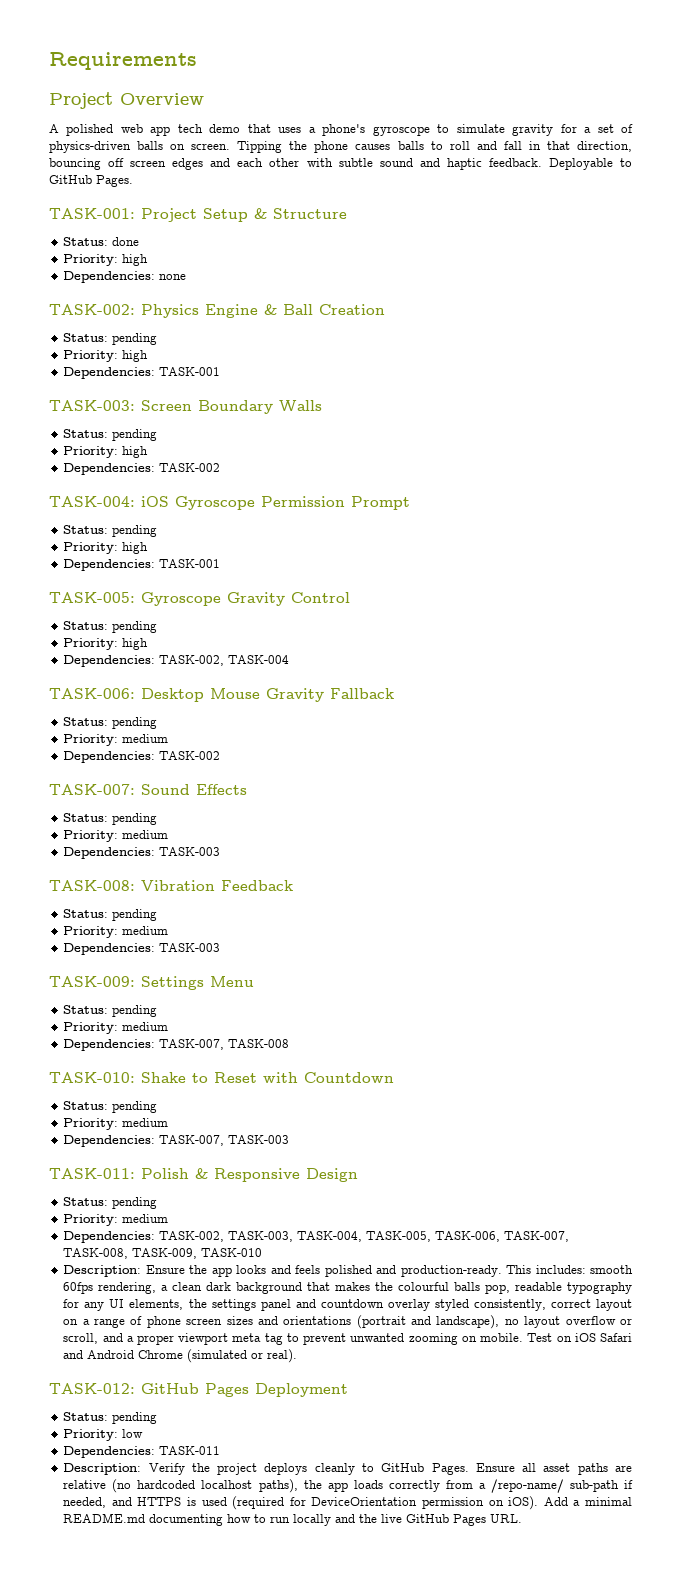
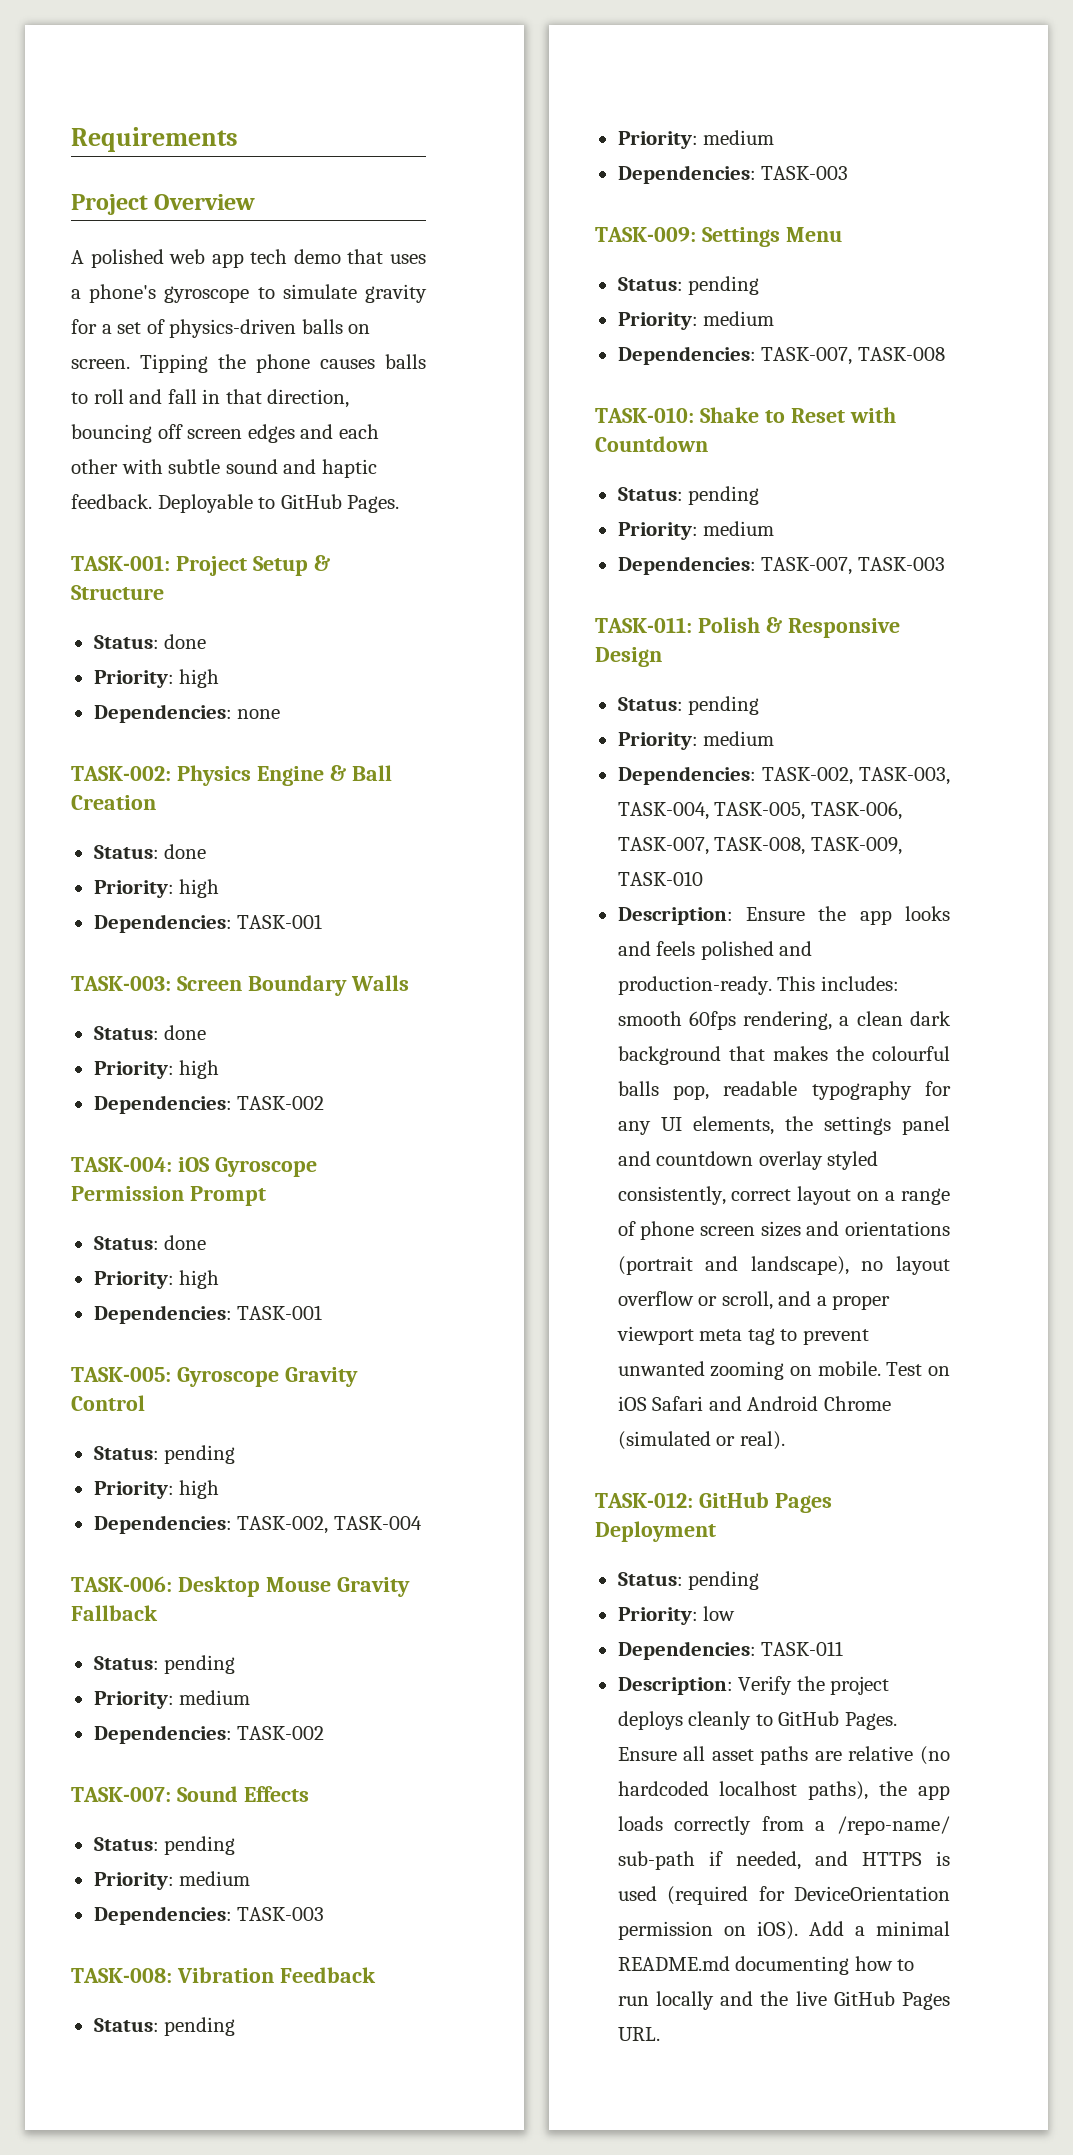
  TASK-002: Physics Engine & Ball Creation
- Status: pending
+ Status: done
  TASK-003: Screen Boundary Walls
- Status: pending
+ Status: done
  TASK-004: iOS Gyroscope Permission Prompt
- Status: pending
+ Status: done

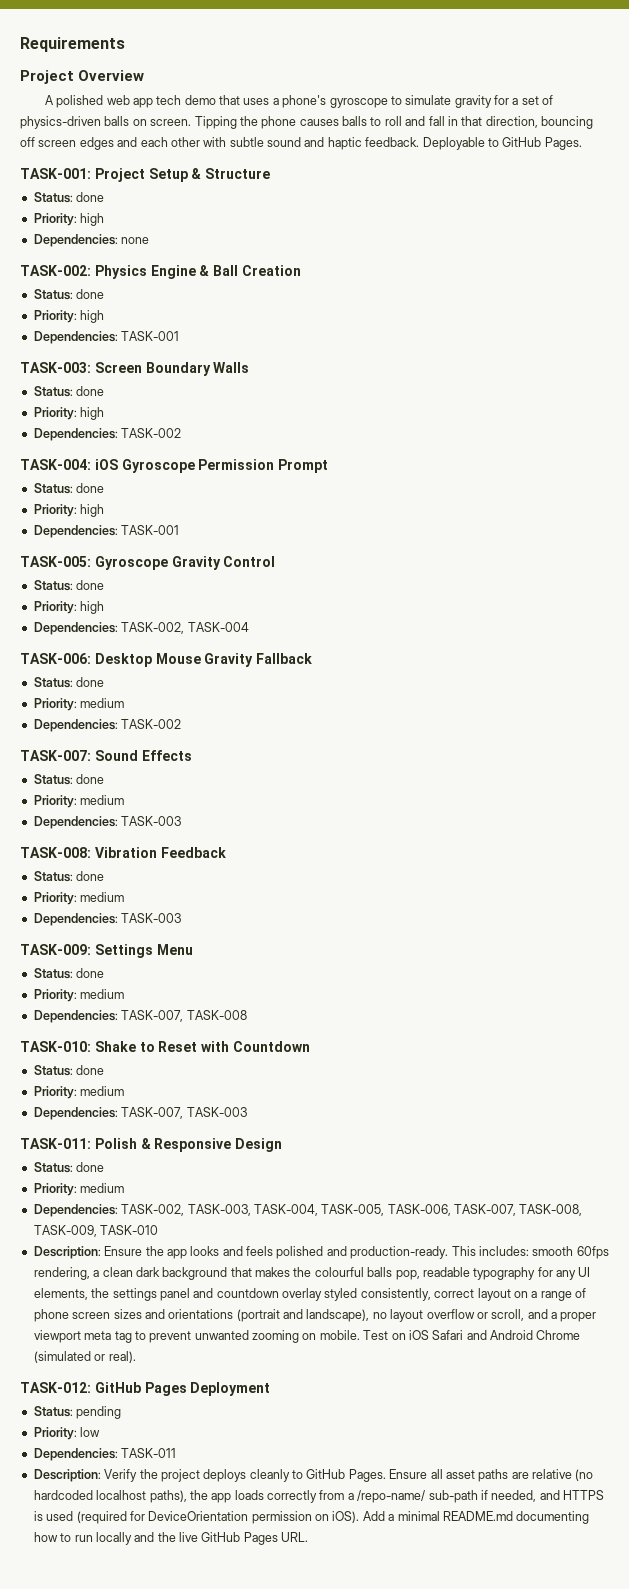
  TASK-005: Gyroscope Gravity Control
- Status: pending
+ Status: done
  TASK-006: Desktop Mouse Gravity Fallback
- Status: pending
+ Status: done
  TASK-007: Sound Effects
- Status: pending
+ Status: done
  TASK-008: Vibration Feedback
- Status: pending
+ Status: done
  TASK-009: Settings Menu
- Status: pending
+ Status: done
  TASK-010: Shake to Reset with Countdown
- Status: pending
+ Status: done
  TASK-011: Polish & Responsive Design
- Status: pending
+ Status: done

